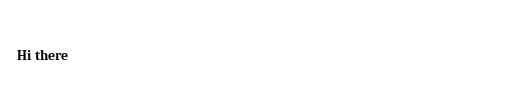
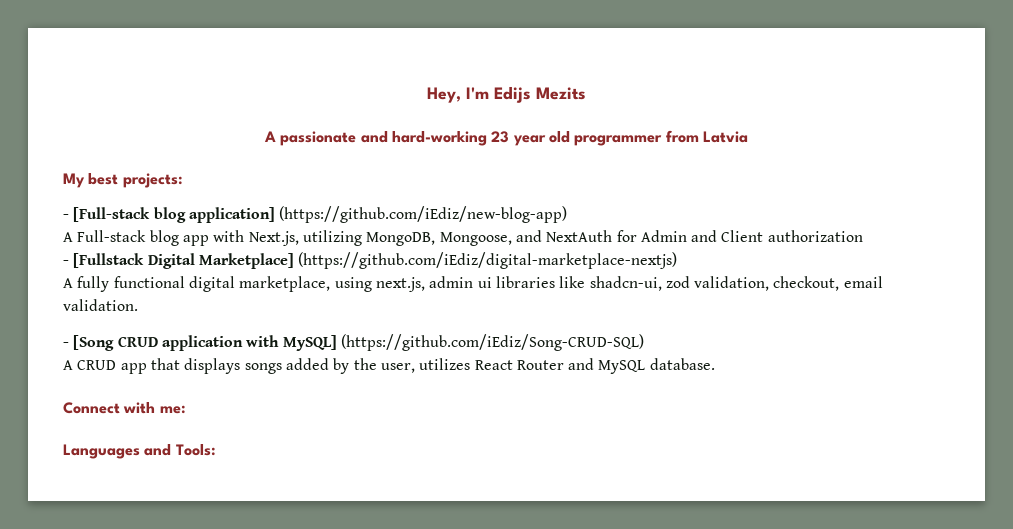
- Hi there
+ Hey, I'm Edijs Mezits
+ A passionate and hard-working 23 year old programmer from Latvia
+ My best projects:
+ - [Full-stack blog application] (https://github.com/iEdiz/new-blog-app)
+ A Full-stack blog app with Next.js, utilizing MongoDB, Mongoose, and NextAuth for Admin and Client authorization
+ - [Fullstack Digital Marketplace] (https://github.com/iEdiz/digital-marketplace-nextjs)
+ A fully functional digital marketplace, using next.js, admin ui libraries like shadcn-ui, zod validation, checkout, email validation.
+ - [Song CRUD application with MySQL] (https://github.com/iEdiz/Song-CRUD-SQL)
+ A CRUD app that displays songs added by the user, utilizes React Router and MySQL database.
+ Connect with me:
+ Languages and Tools:

